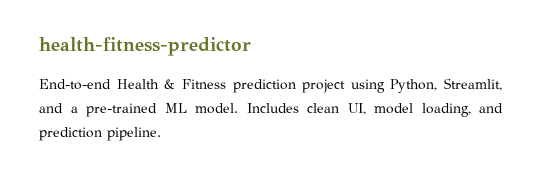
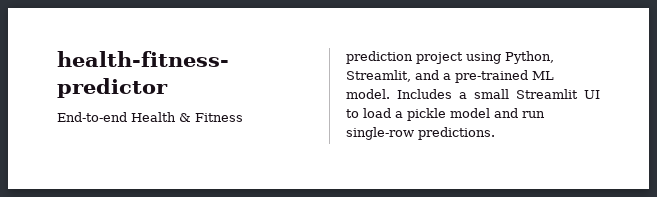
- Includes clean UI, model loading, and prediction pipeline.
+ Includes a small Streamlit UI to load a pickle model and run single-row predictions.

